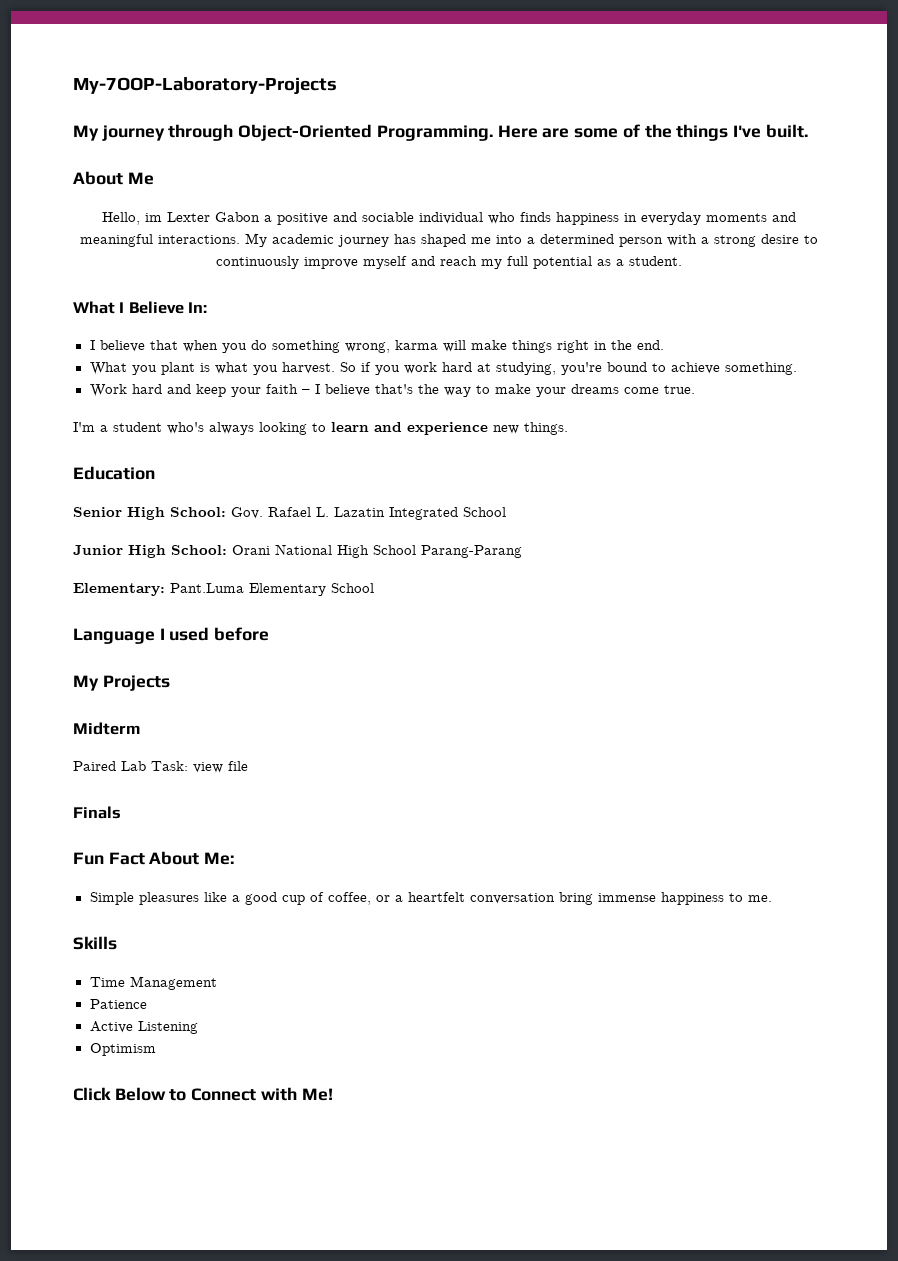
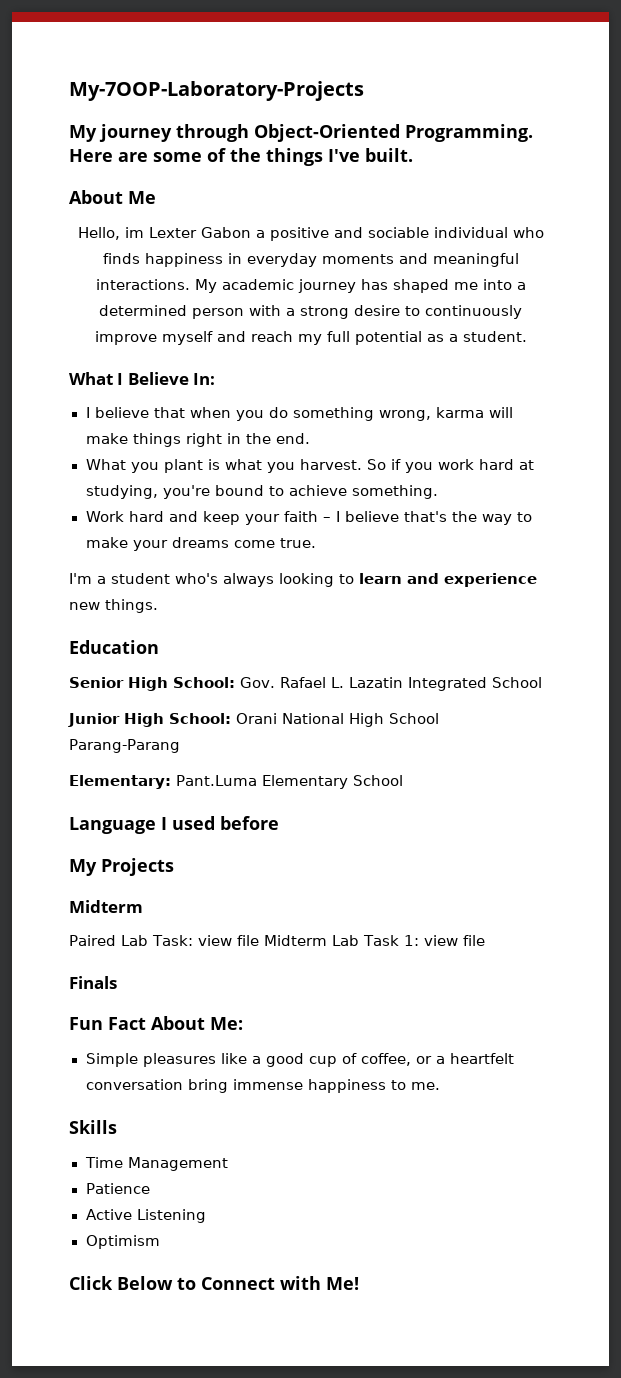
- Paired Lab Task: view file
+ Paired Lab Task: view file Midterm Lab Task 1: view file

